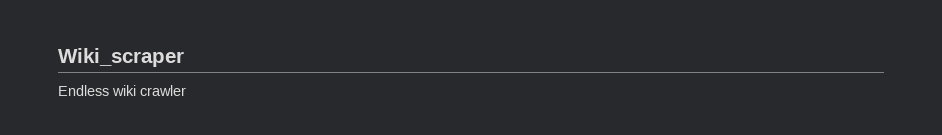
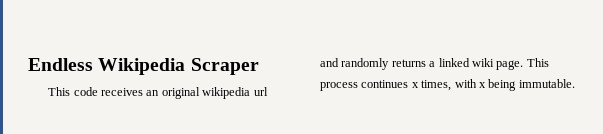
- Wiki_scraper
- Endless wiki crawler
+ Endless Wikipedia Scraper
+ This code receives an original wikipedia url and randomly returns a linked wiki page. This process continues x times, with x being immutable.

